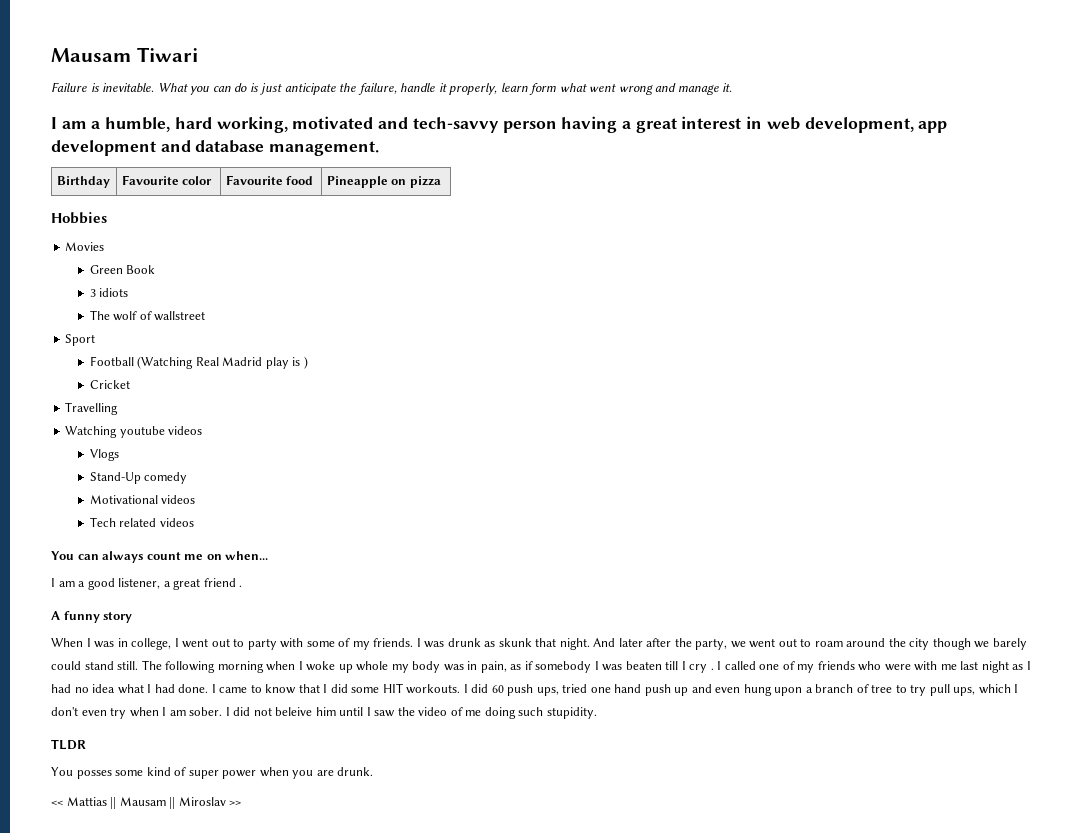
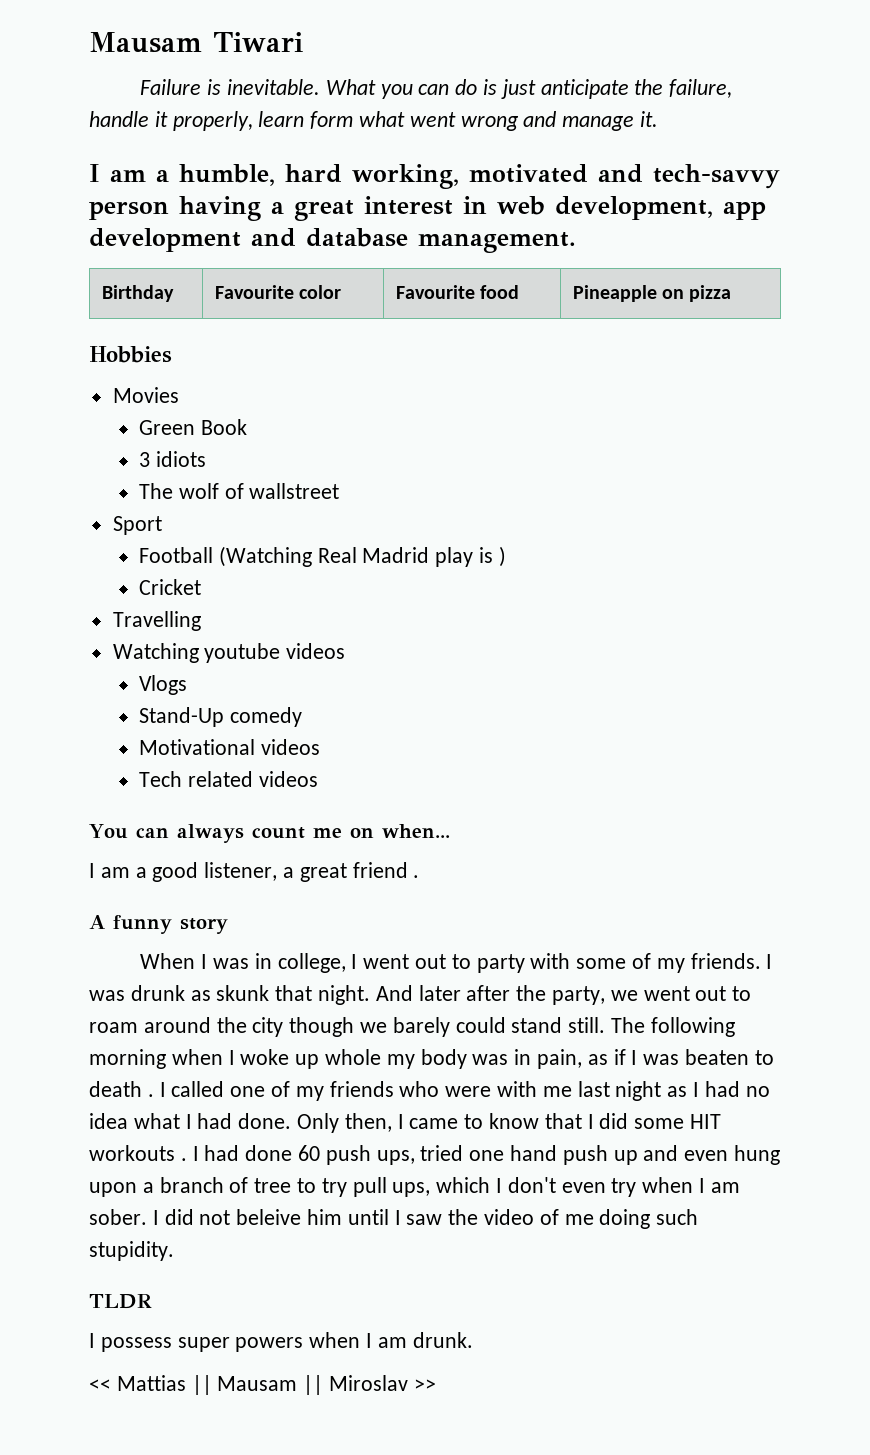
- The following morning when I woke up whole my body was in pain, as if somebody I was beaten till I cry .
+ The following morning when I woke up whole my body was in pain, as if I was beaten to death .
- I came to know that I did some HIT workouts. I did 60 push ups, tried one hand push up and even hung upon a branch of tree to try pull ups, which I don't even try when I am sober.
+ Only then, I came to know that I did some HIT workouts . I had done 60 push ups, tried one hand push up and even hung upon a branch of tree to try pull ups, which I don't even try when I am sober.
- You posses some kind of super power when you are drunk.
+ I possess super powers when I am drunk.

